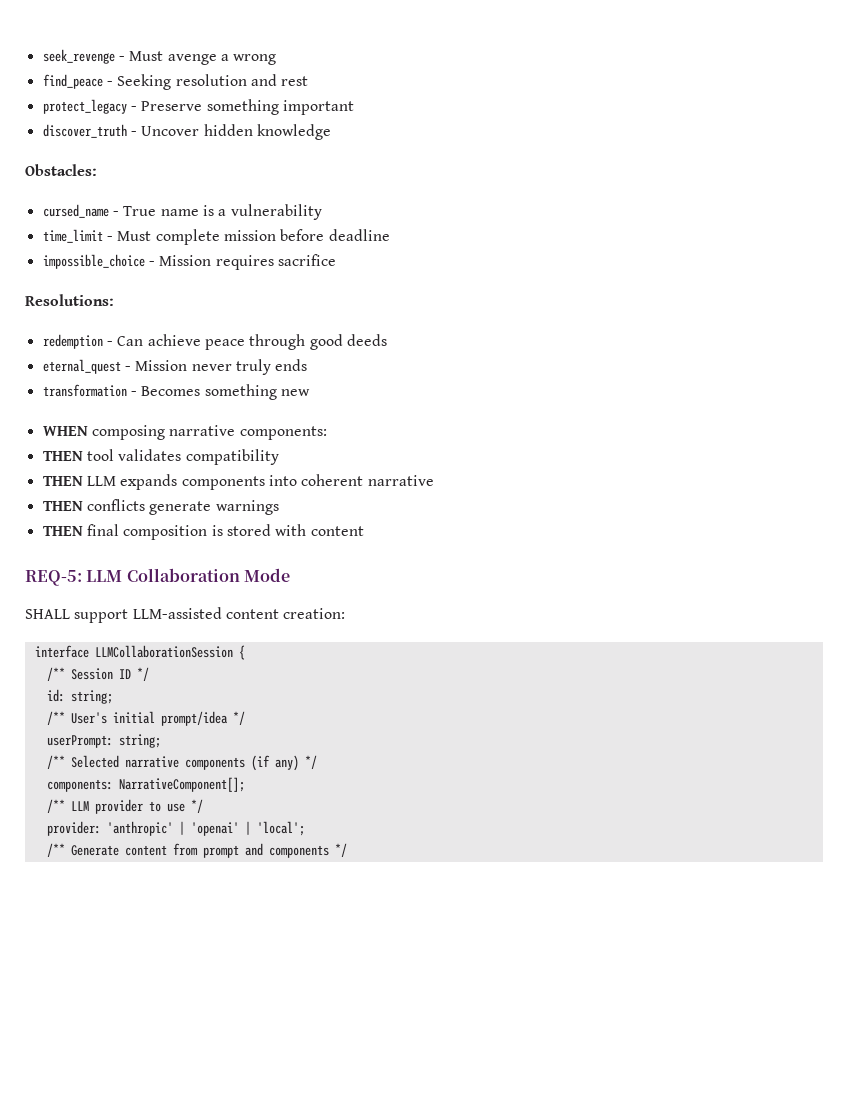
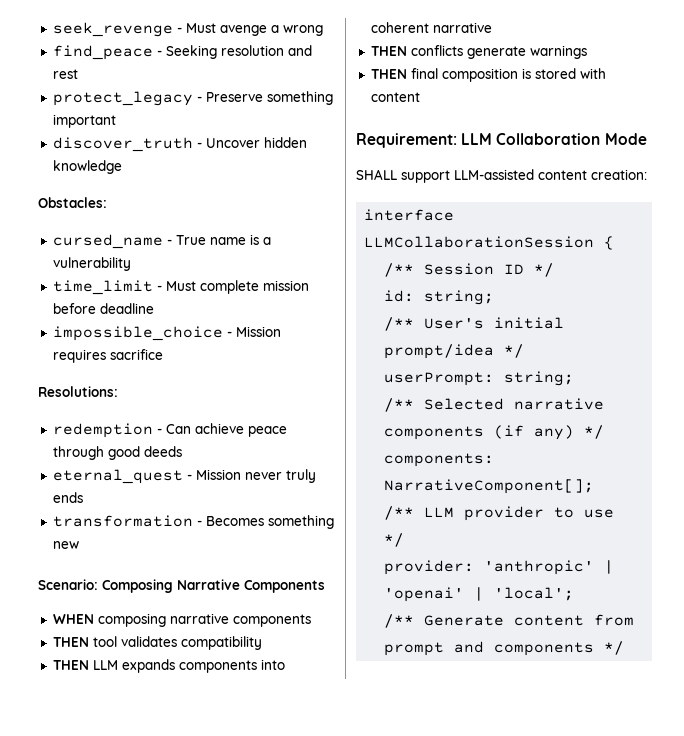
+ Scenario: Composing Narrative Components
- WHEN composing narrative components:
+ WHEN composing narrative components
- REQ-5: LLM Collaboration Mode
+ Requirement: LLM Collaboration Mode

